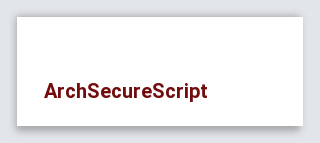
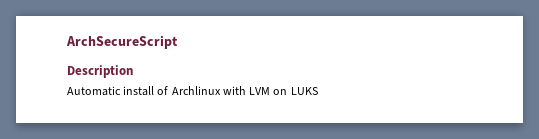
+ Description
+ Automatic install of Archlinux with LVM on LUKS

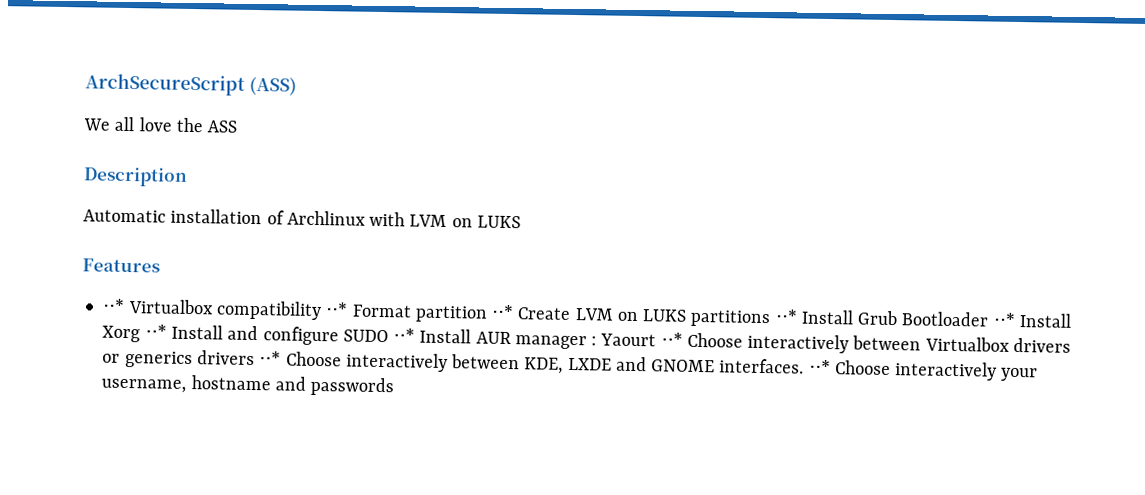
- ArchSecureScript
+ ArchSecureScript (ASS)
+ We all love the ASS
- Automatic install of Archlinux with LVM on LUKS
+ Automatic installation of Archlinux with LVM on LUKS
+ Features
+ ⋅⋅* Virtualbox compatibility ⋅⋅* Format partition ⋅⋅* Create LVM on LUKS partitions ⋅⋅* Install Grub Bootloader ⋅⋅* Install Xorg ⋅⋅* Install and configure SUDO ⋅⋅* Install AUR manager : Yaourt ⋅⋅* Choose interactively between Virtualbox drivers or generics drivers ⋅⋅* Choose interactively between KDE, LXDE and GNOME interfaces. ⋅⋅* Choose interactively your username, hostname and passwords

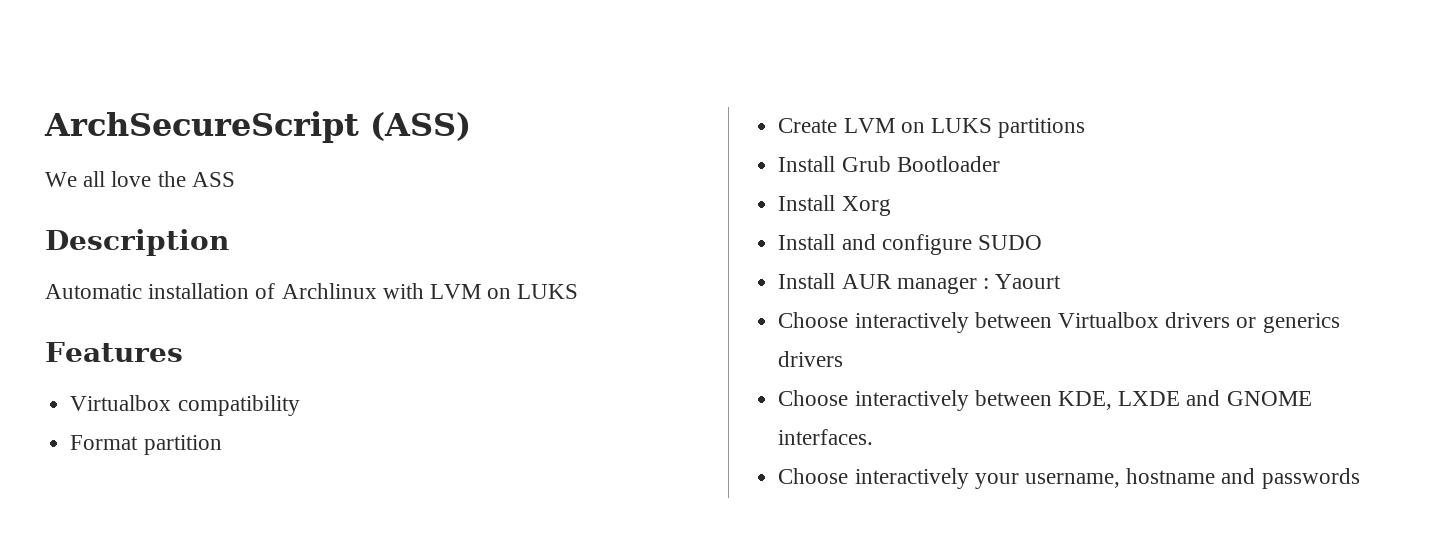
- ⋅⋅* Virtualbox compatibility ⋅⋅* Format partition ⋅⋅* Create LVM on LUKS partitions ⋅⋅* Install Grub Bootloader ⋅⋅* Install Xorg ⋅⋅* Install and configure SUDO ⋅⋅* Install AUR manager : Yaourt ⋅⋅* Choose interactively between Virtualbox drivers or generics drivers ⋅⋅* Choose interactively between KDE, LXDE and GNOME interfaces. ⋅⋅* Choose interactively your username, hostname and passwords
+ Virtualbox compatibility
+ Format partition
+ Create LVM on LUKS partitions
+ Install Grub Bootloader
+ Install Xorg
+ Install and configure SUDO
+ Install AUR manager : Yaourt
+ Choose interactively between Virtualbox drivers or generics drivers
+ Choose interactively between KDE, LXDE and GNOME interfaces.
+ Choose interactively your username, hostname and passwords

